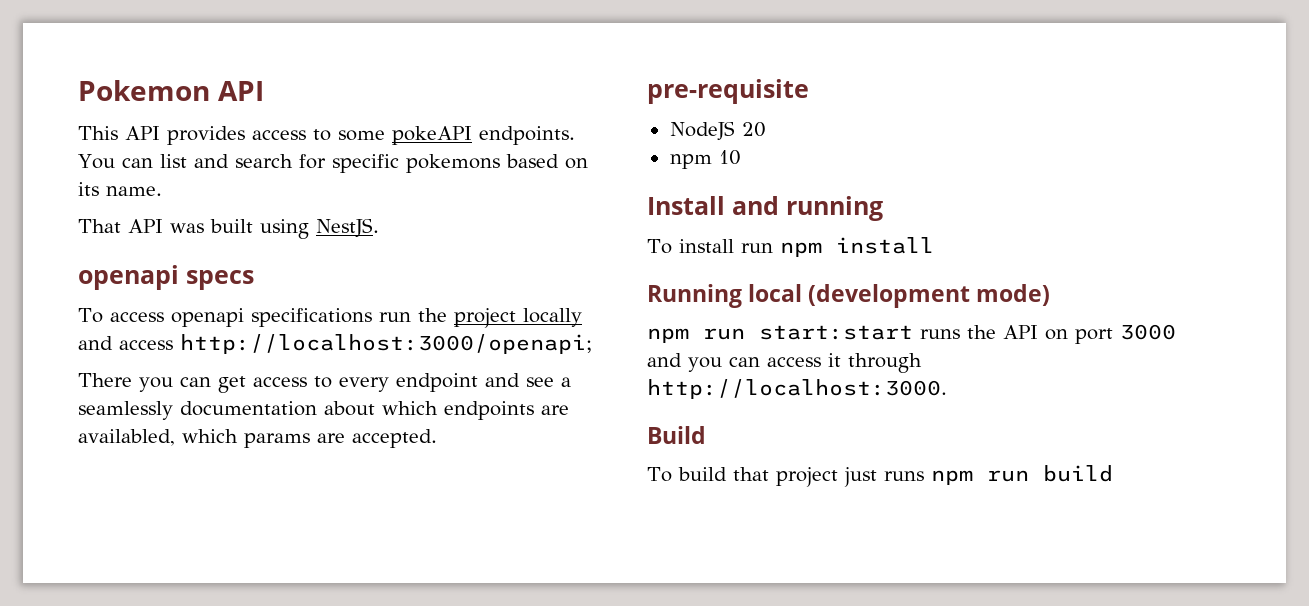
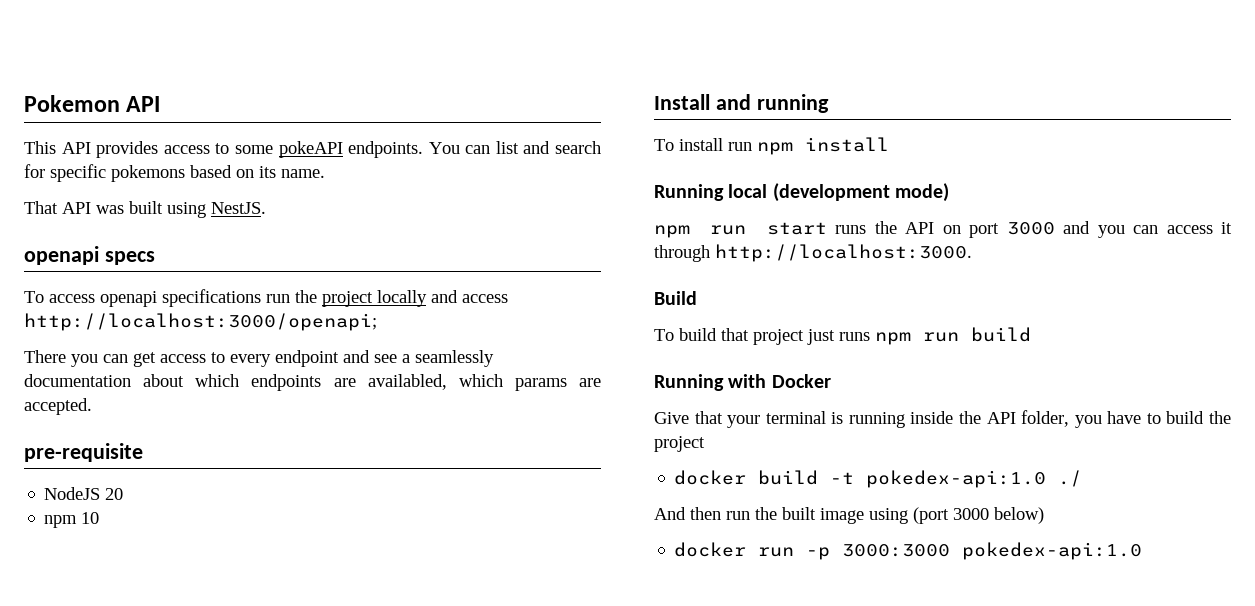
- npm run start:start runs the API on port 3000 and you can access it through http://localhost:3000.
+ npm run start runs the API on port 3000 and you can access it through http://localhost:3000.
+ Running with Docker
+ Give that your terminal is running inside the API folder, you have to build the project
+ docker build -t pokedex-api:1.0 ./
+ And then run the built image using (port 3000 below)
+ docker run -p 3000:3000 pokedex-api:1.0

